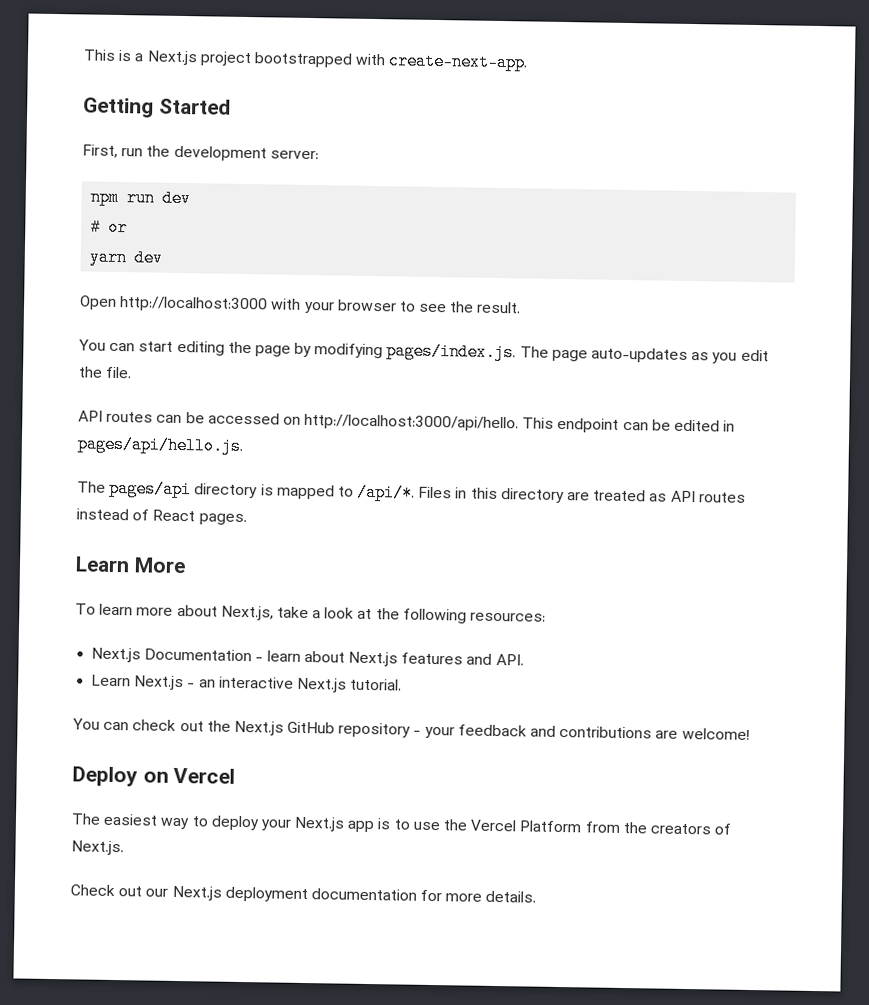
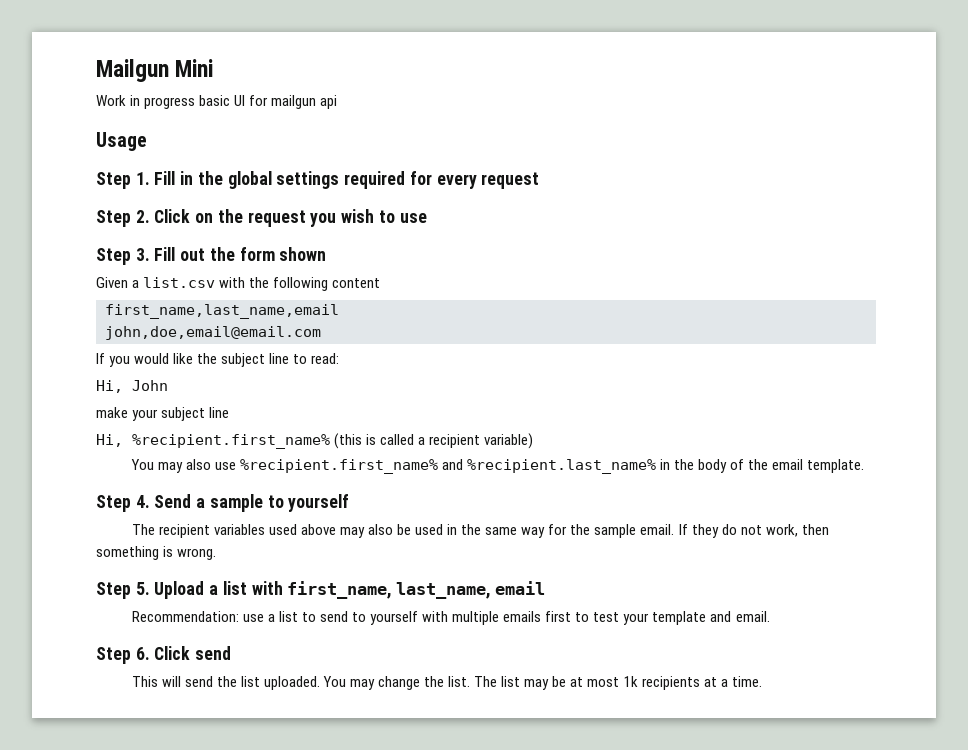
- This is a Next.js project bootstrapped with create-next-app.
- Getting Started
- First, run the development server:
- npm run dev
- # or
- yarn dev
- Open http://localhost:3000 with your browser to see the result.
- You can start editing the page by modifying pages/index.js. The page auto-updates as you edit the file.
- API routes can be accessed on http://localhost:3000/api/hello. This endpoint can be edited in pages/api/hello.js.
- The pages/api directory is mapped to /api/*. Files in this directory are treated as API routes instead of React pages.
- Learn More
- To learn more about Next.js, take a look at the following resources:
- Next.js Documentation - learn about Next.js features and API.
- Learn Next.js - an interactive Next.js tutorial.
- You can check out the Next.js GitHub repository - your feedback and contributions are welcome!
- Deploy on Vercel
- The easiest way to deploy your Next.js app is to use the Vercel Platform from the creators of Next.js.
- Check out our Next.js deployment documentation for more details.
+ Mailgun Mini
+ Work in progress basic UI for mailgun api
+ Usage
+ Step 1. Fill in the global settings required for every request
+ Step 2. Click on the request you wish to use
+ Step 3. Fill out the form shown
+ Given a list.csv with the following content
+ first_name,last_name,email
+ john,doe,email@email.com
+ If you would like the subject line to read:
+ Hi, John
+ make your subject line
+ Hi, %recipient.first_name% (this is called a recipient variable)
+ You may also use %recipient.first_name% and %recipient.last_name% in the body of the email template.
+ Step 4. Send a sample to yourself
+ The recipient variables used above may also be used in the same way for the sample email. If they do not work, then something is wrong.
+ Step 5. Upload a list with first_name, last_name, email
+ Recommendation: use a list to send to yourself with multiple emails first to test your template and email.
+ Step 6. Click send
+ This will send the list uploaded. You may change the list. The list may be at most 1k recipients at a time.

